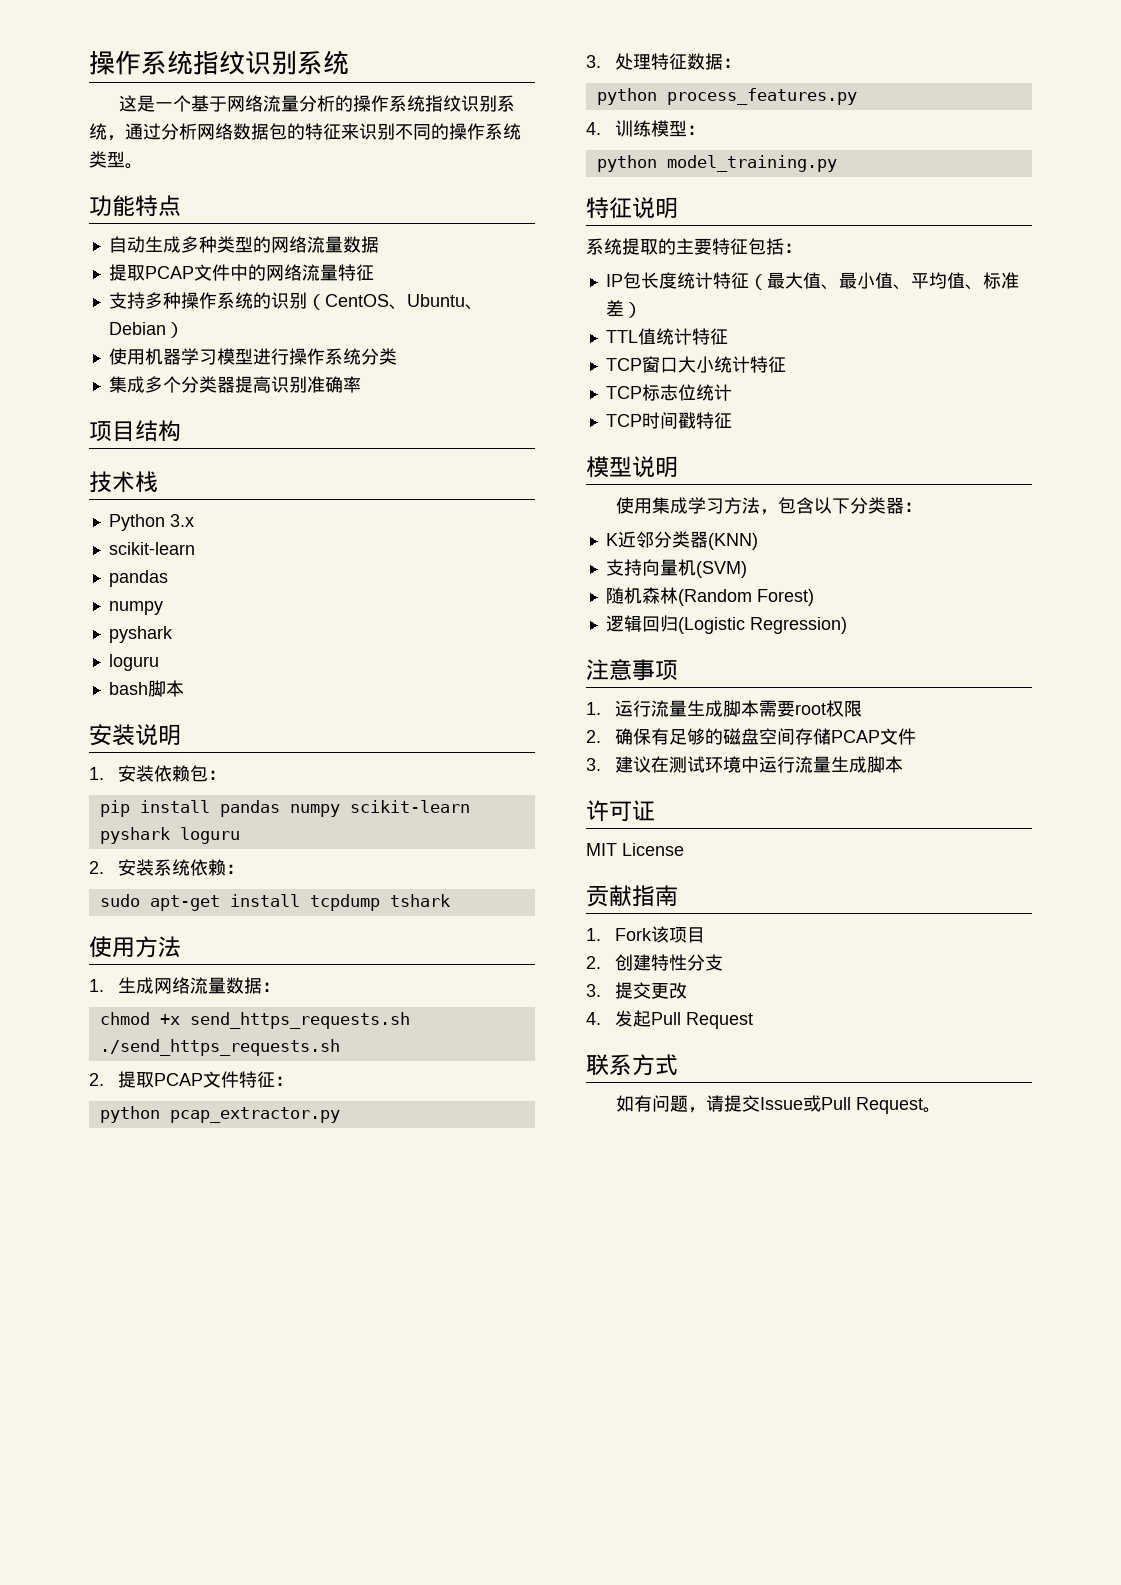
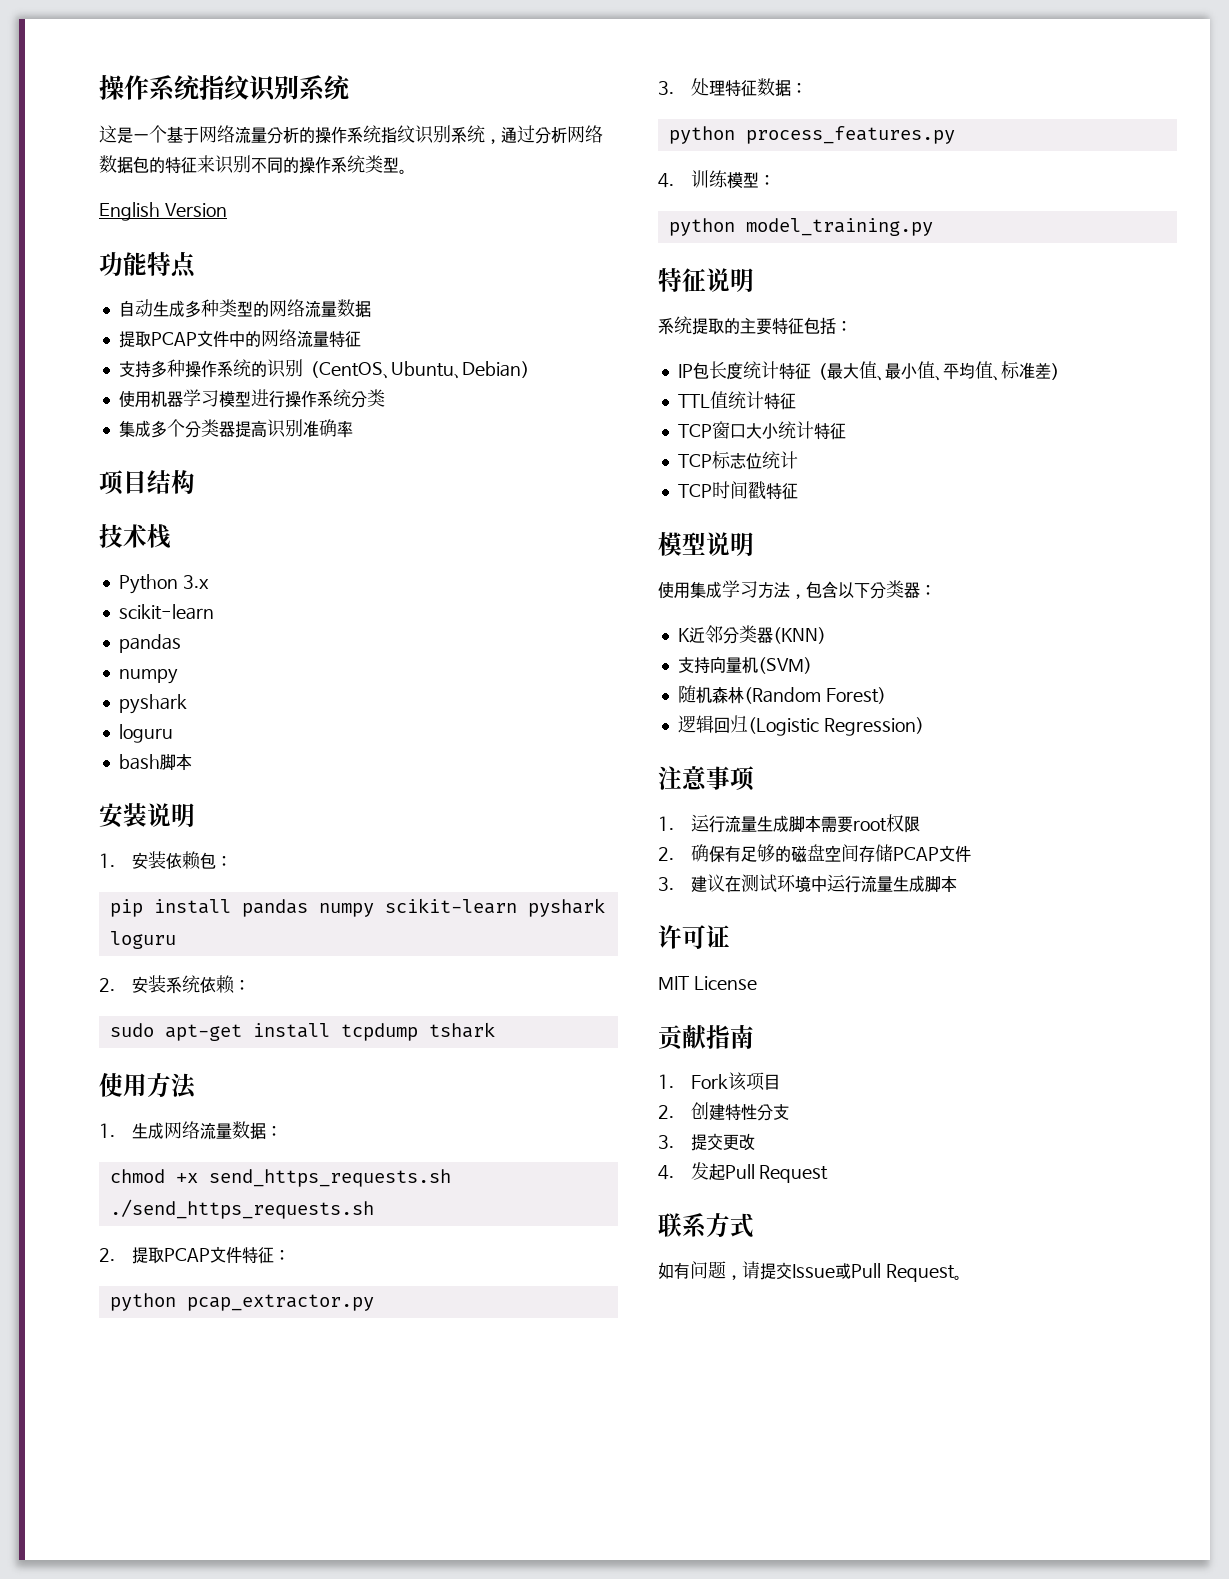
+ English Version

